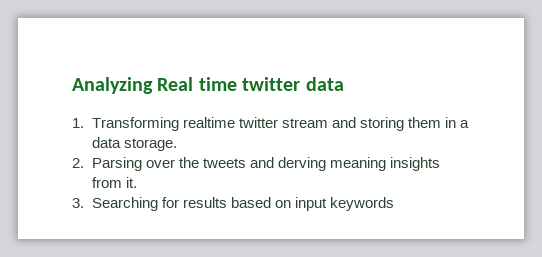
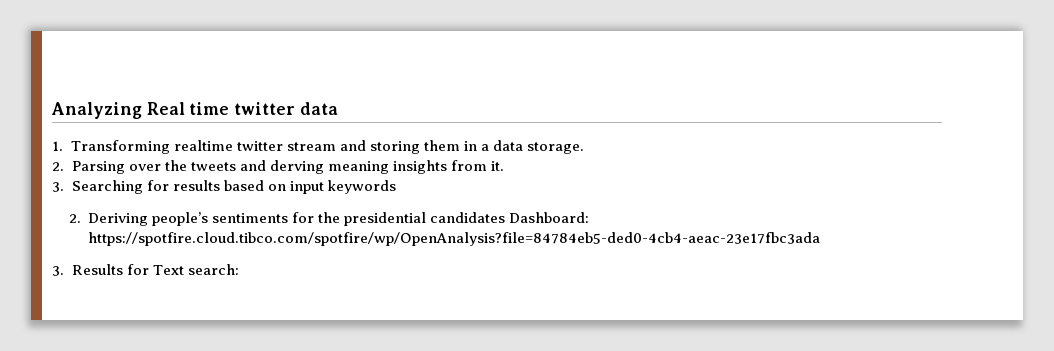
+ 2. Deriving people’s sentiments for the presidential candidates Dashboard: https://spotfire.cloud.tibco.com/spotfire/wp/OpenAnalysis?file=84784eb5-ded0-4cb4-aeac-23e17fbc3ada
+ 3. Results for Text search:

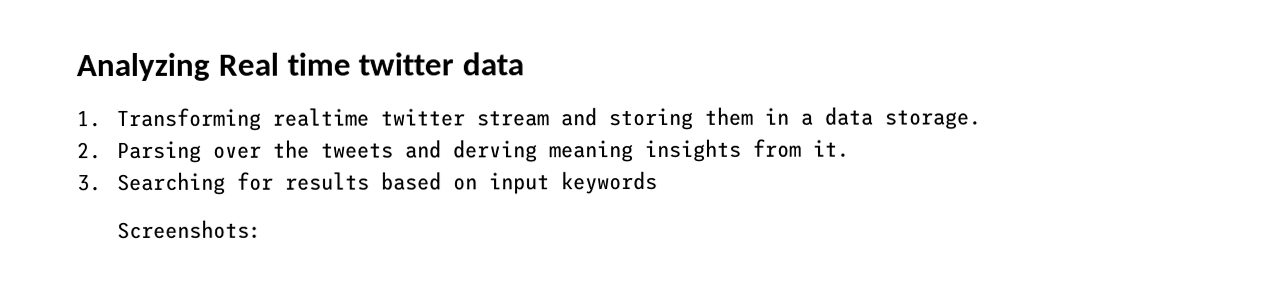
- 2. Deriving people’s sentiments for the presidential candidates Dashboard: https://spotfire.cloud.tibco.com/spotfire/wp/OpenAnalysis?file=84784eb5-ded0-4cb4-aeac-23e17fbc3ada
- 3. Results for Text search:
+ Screenshots:

